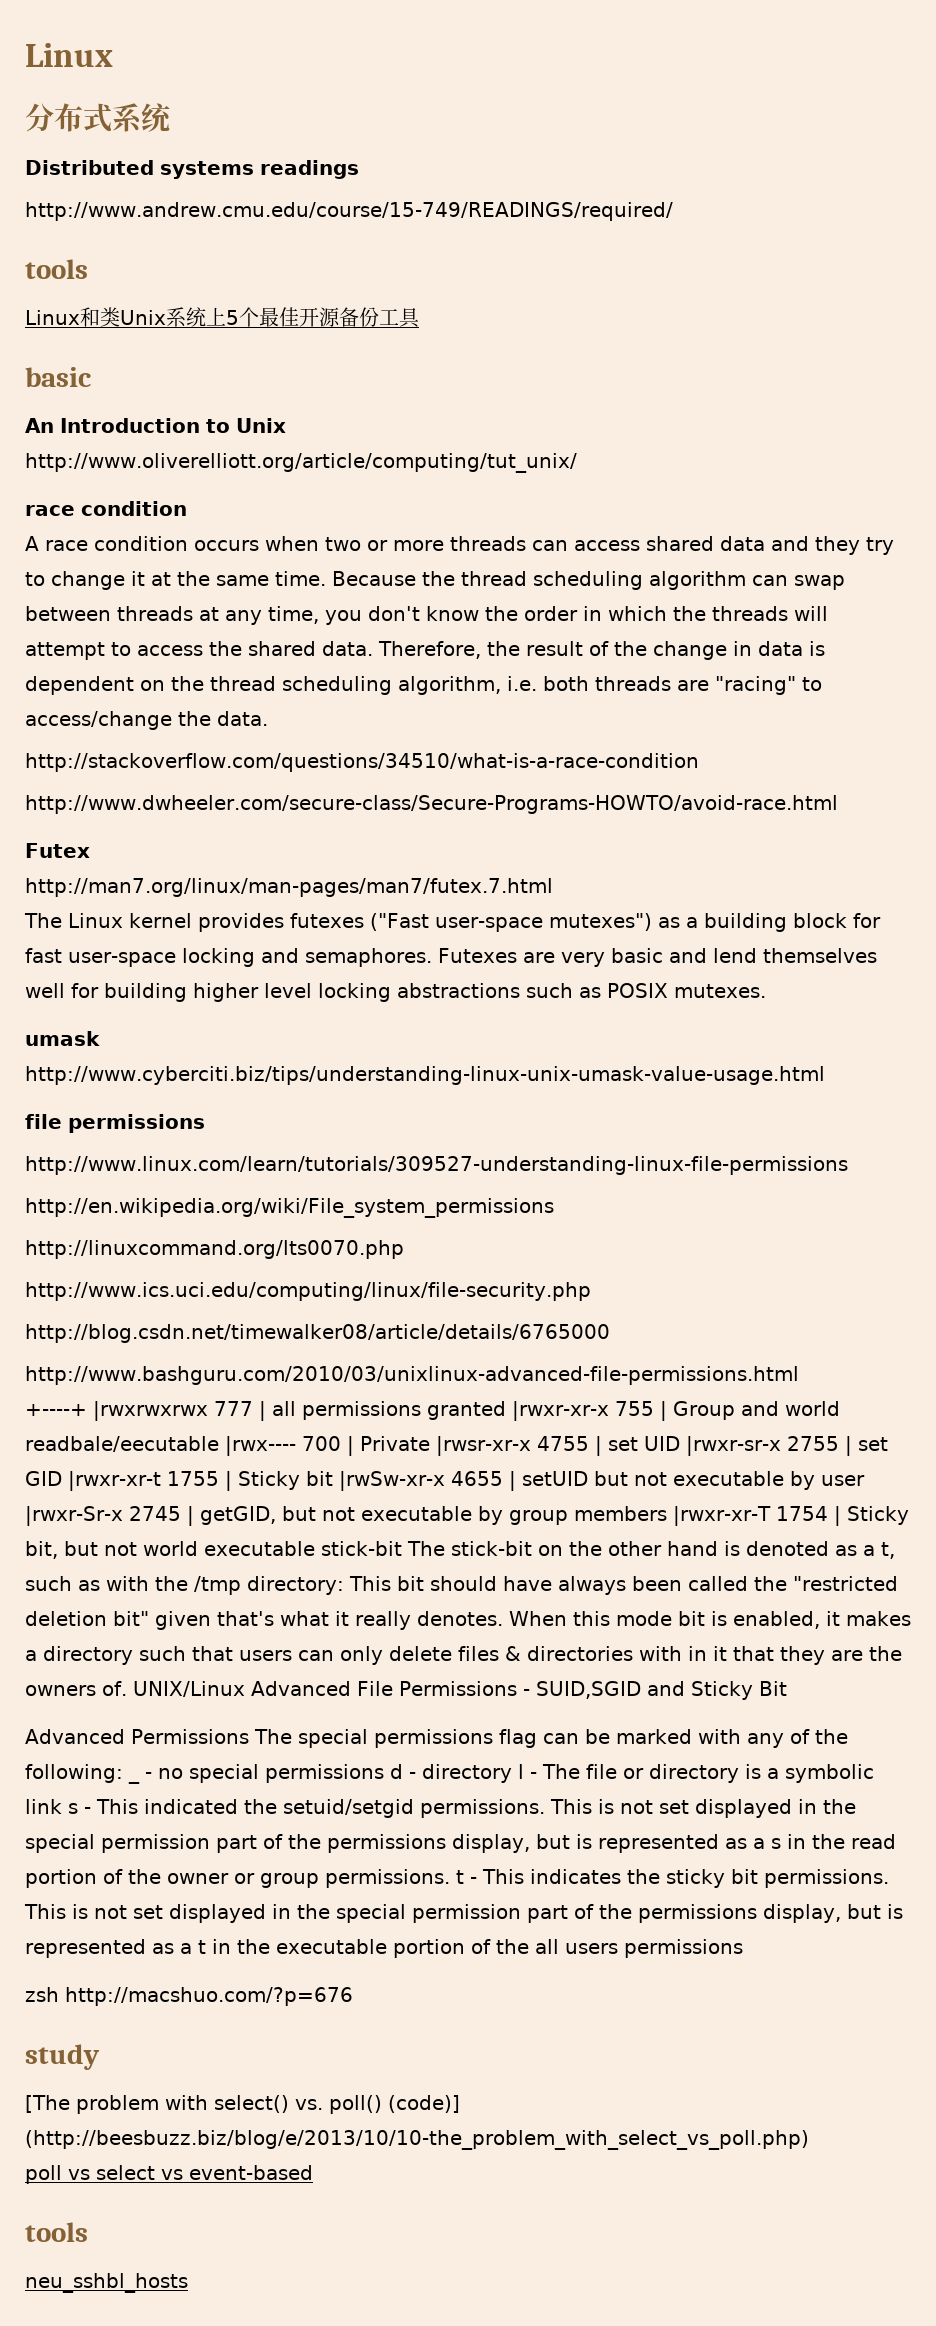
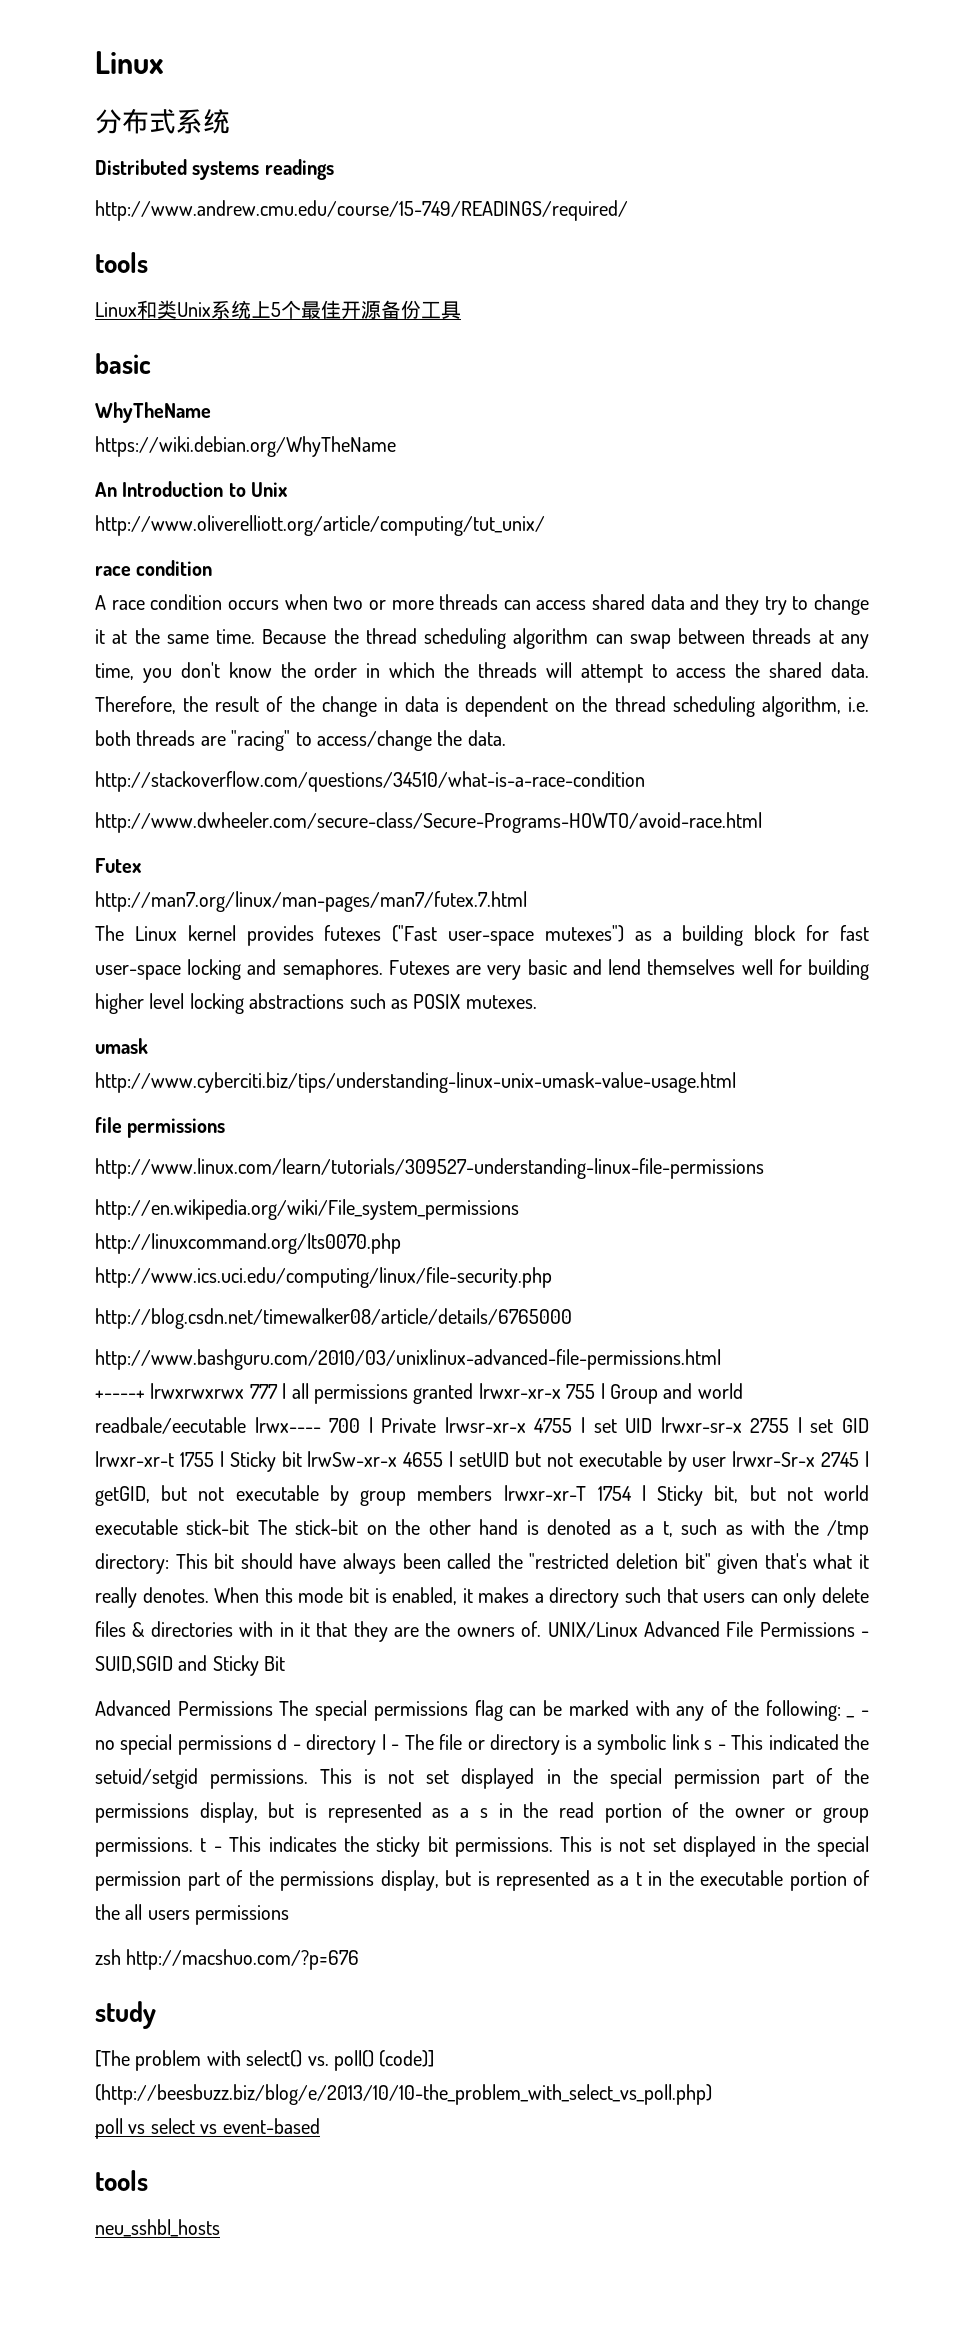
+ WhyTheName
+ https://wiki.debian.org/WhyTheName

